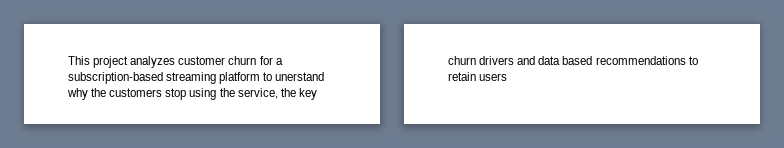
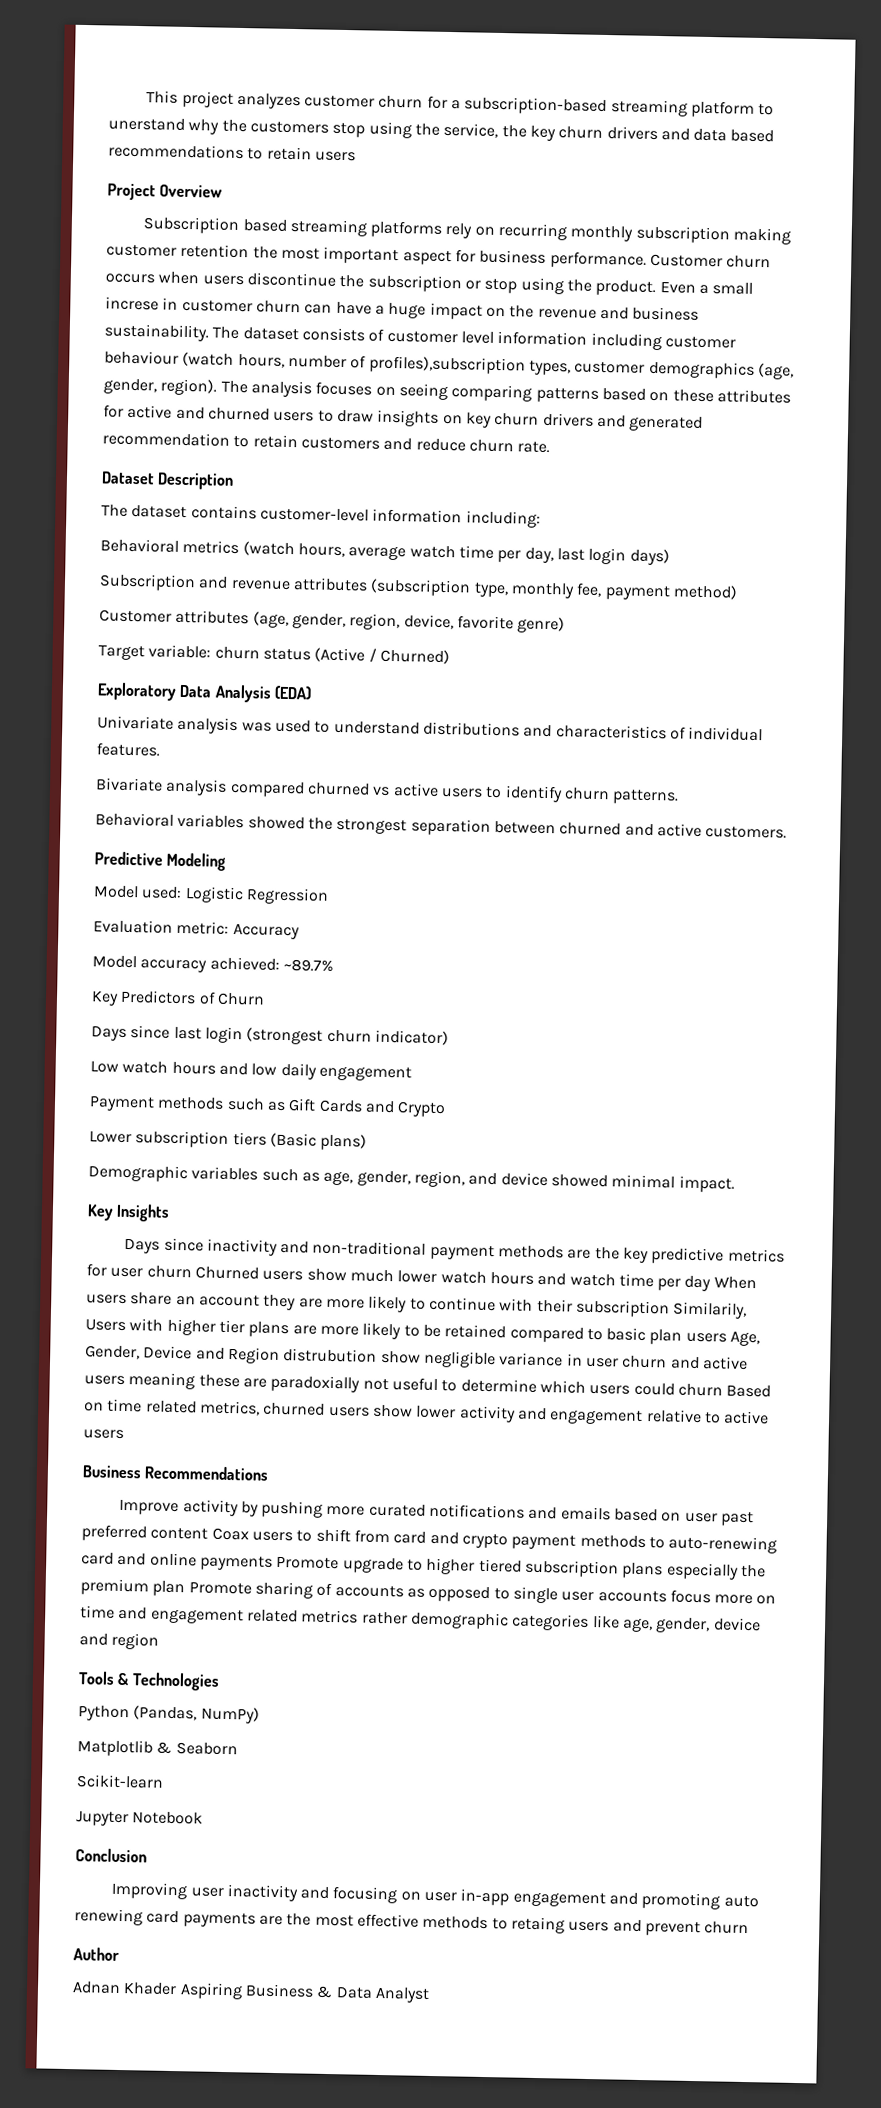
+ Project Overview
+ Subscription based streaming platforms rely on recurring monthly subscription making customer retention the most important aspect for business performance. Customer churn occurs when users discontinue the subscription or stop using the product. Even a small increse in customer churn can have a huge impact on the revenue and business sustainability. The dataset consists of customer level information including customer behaviour (watch hours, number of profiles),subscription types, customer demographics (age, gender, region). The analysis focuses on seeing comparing patterns based on these attributes for active and churned users to draw insights on key churn drivers and generated recommendation to retain customers and reduce churn rate.
+ Dataset Description
+ The dataset contains customer-level information including:
+ Behavioral metrics (watch hours, average watch time per day, last login days)
+ Subscription and revenue attributes (subscription type, monthly fee, payment method)
+ Customer attributes (age, gender, region, device, favorite genre)
+ Target variable: churn status (Active / Churned)
+ Exploratory Data Analysis (EDA)
+ Univariate analysis was used to understand distributions and characteristics of individual features.
+ Bivariate analysis compared churned vs active users to identify churn patterns.
+ Behavioral variables showed the strongest separation between churned and active customers.
+ Predictive Modeling
+ Model used: Logistic Regression
+ Evaluation metric: Accuracy
+ Model accuracy achieved: ~89.7%
+ Key Predictors of Churn
+ Days since last login (strongest churn indicator)
+ Low watch hours and low daily engagement
+ Payment methods such as Gift Cards and Crypto
+ Lower subscription tiers (Basic plans)
+ Demographic variables such as age, gender, region, and device showed minimal impact.
+ Key Insights
+ Days since inactivity and non-traditional payment methods are the key predictive metrics for user churn Churned users show much lower watch hours and watch time per day When users share an account they are more likely to continue with their subscription Similarily, Users with higher tier plans are more likely to be retained compared to basic plan users Age, Gender, Device and Region distrubution show negligible variance in user churn and active users meaning these are paradoxially not useful to determine which users could churn Based on time related metrics, churned users show lower activity and engagement relative to active users
+ Business Recommendations
+ Improve activity by pushing more curated notifications and emails based on user past preferred content Coax users to shift from card and crypto payment methods to auto-renewing card and online payments Promote upgrade to higher tiered subscription plans especially the premium plan Promote sharing of accounts as opposed to single user accounts focus more on time and engagement related metrics rather demographic categories like age, gender, device and region
+ Tools & Technologies
+ Python (Pandas, NumPy)
+ Matplotlib & Seaborn
+ Scikit-learn
+ Jupyter Notebook
+ Conclusion
+ Improving user inactivity and focusing on user in-app engagement and promoting auto renewing card payments are the most effective methods to retaing users and prevent churn
+ Author
+ Adnan Khader Aspiring Business & Data Analyst

